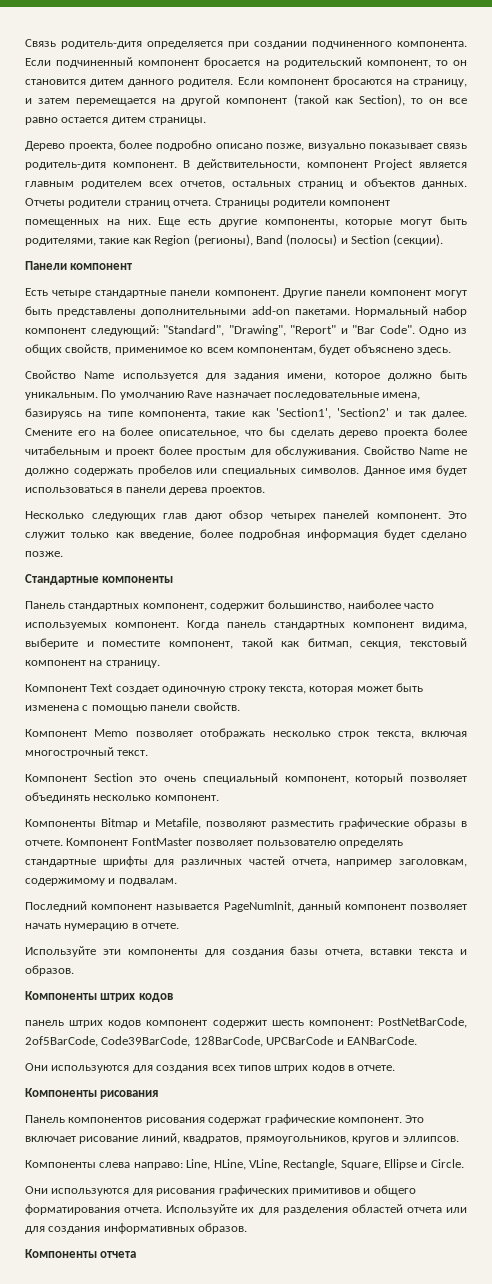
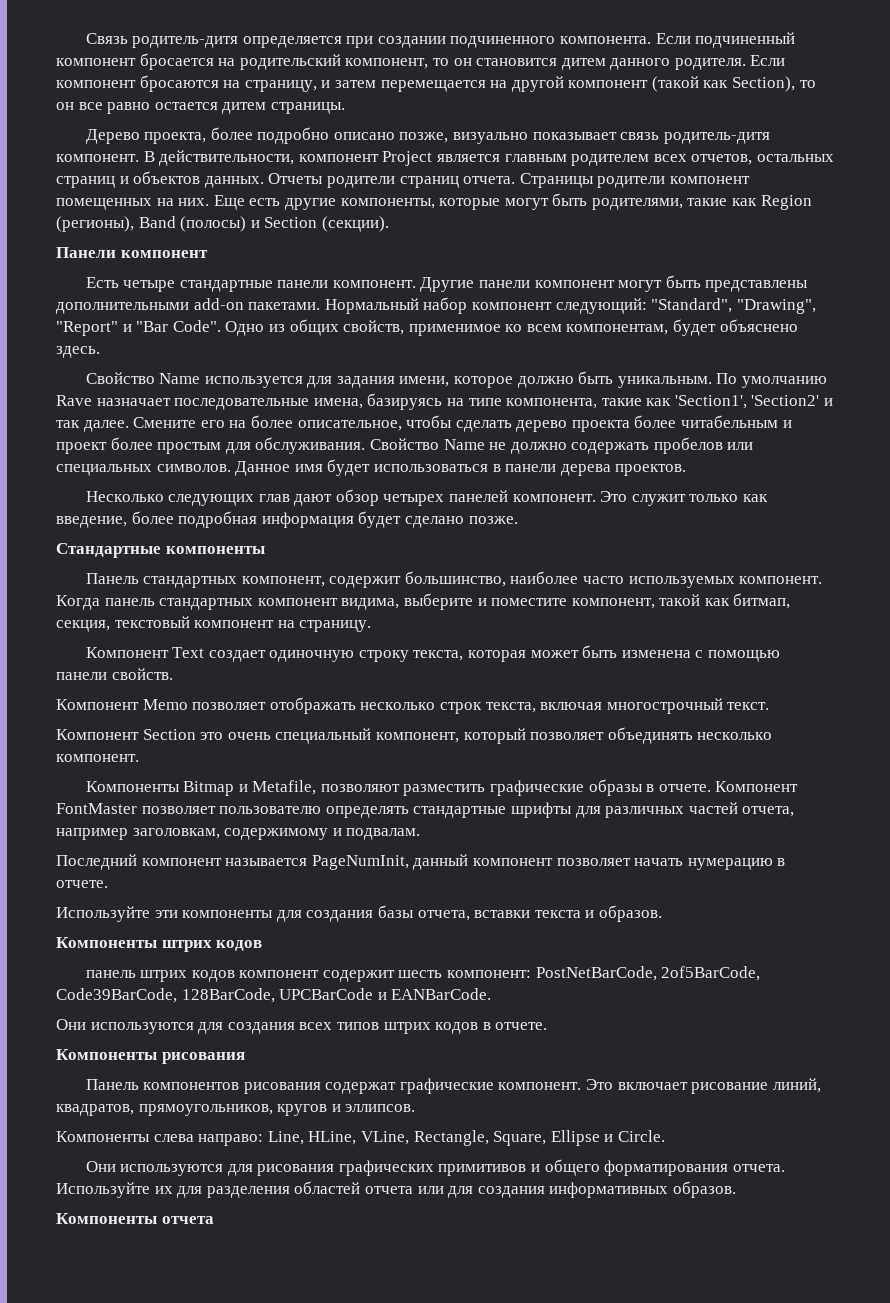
- Смените его на более описательное, что бы сделать дерево проекта более читабельным и проект более простым для обслуживания.
+ Смените его на более описательное, чтобы сделать дерево проекта более читабельным и проект более простым для обслуживания.

